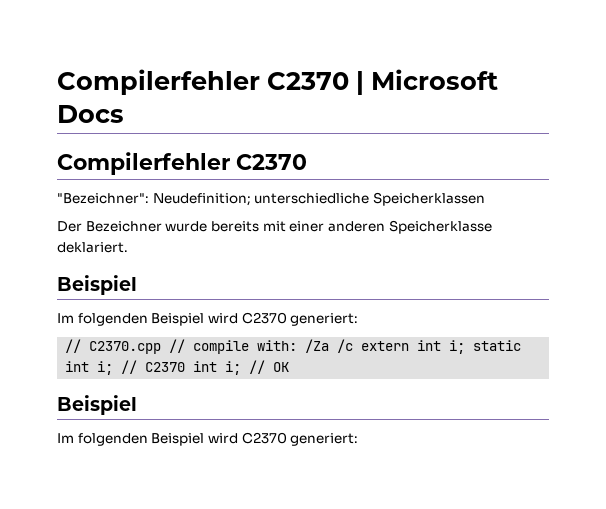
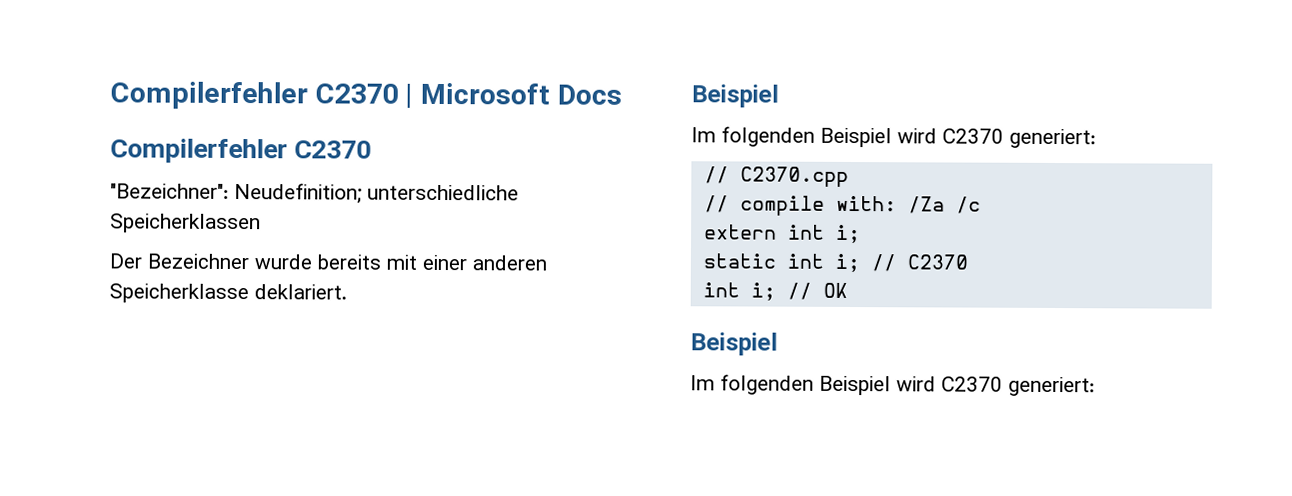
- // C2370.cpp // compile with: /Za /c extern int i; static int i; // C2370 int i; // OK
+ // C2370.cpp
+ // compile with: /Za /c
+ extern int i;
+ static int i; // C2370
+ int i; // OK

